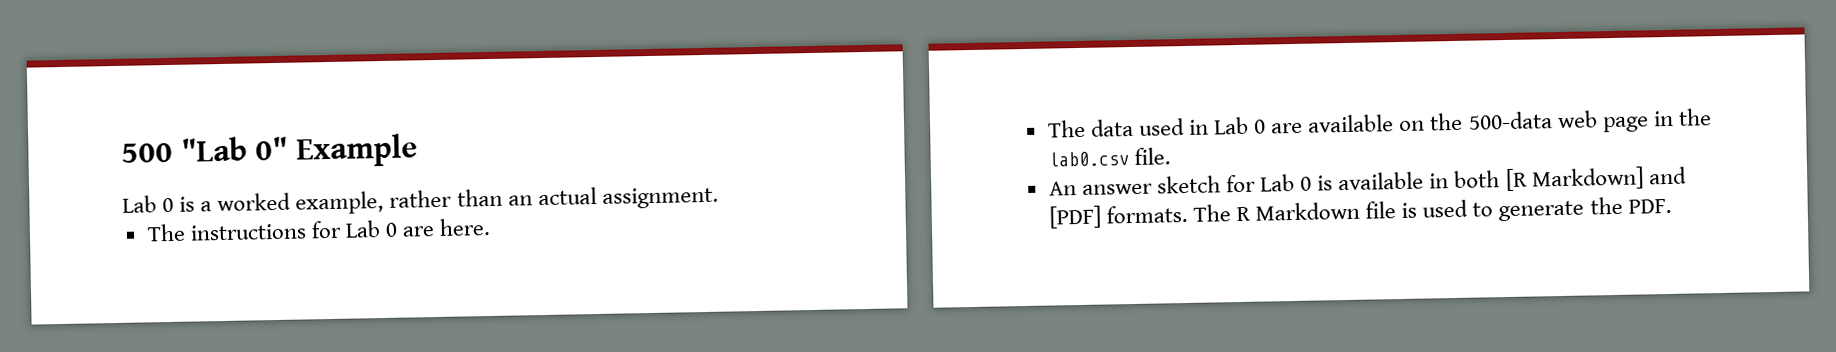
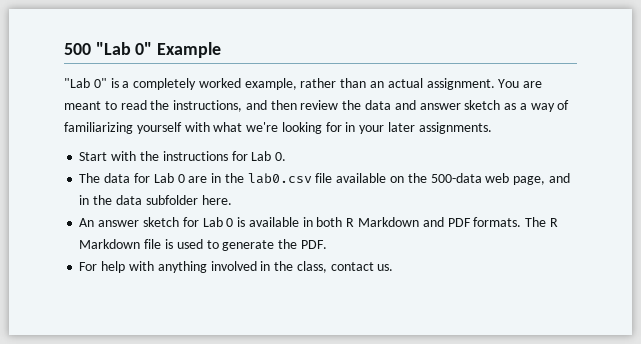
- Lab 0 is a worked example, rather than an actual assignment.
- The instructions for Lab 0 are here.
- The data used in Lab 0 are available on the 500-data web page in the lab0.csv file.
+ "Lab 0" is a completely worked example, rather than an actual assignment. You are meant to read the instructions, and then review the data and answer sketch as a way of familiarizing yourself with what we're looking for in your later assignments.
+ Start with the instructions for Lab 0.
+ The data for Lab 0 are in the lab0.csv file available on the 500-data web page, and in the data subfolder here.
- An answer sketch for Lab 0 is available in both [R Markdown] and [PDF] formats.
+ An answer sketch for Lab 0 is available in both R Markdown and PDF formats.
+ For help with anything involved in the class, contact us.

